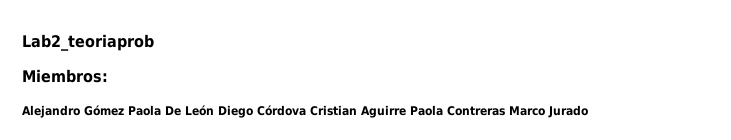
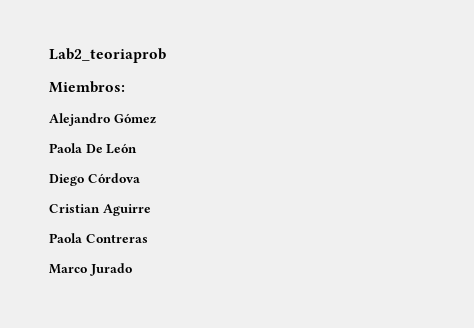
- Alejandro Gómez Paola De León Diego Córdova Cristian Aguirre Paola Contreras Marco Jurado
+ Alejandro Gómez
+ Paola De León
+ Diego Córdova
+ Cristian Aguirre
+ Paola Contreras
+ Marco Jurado

